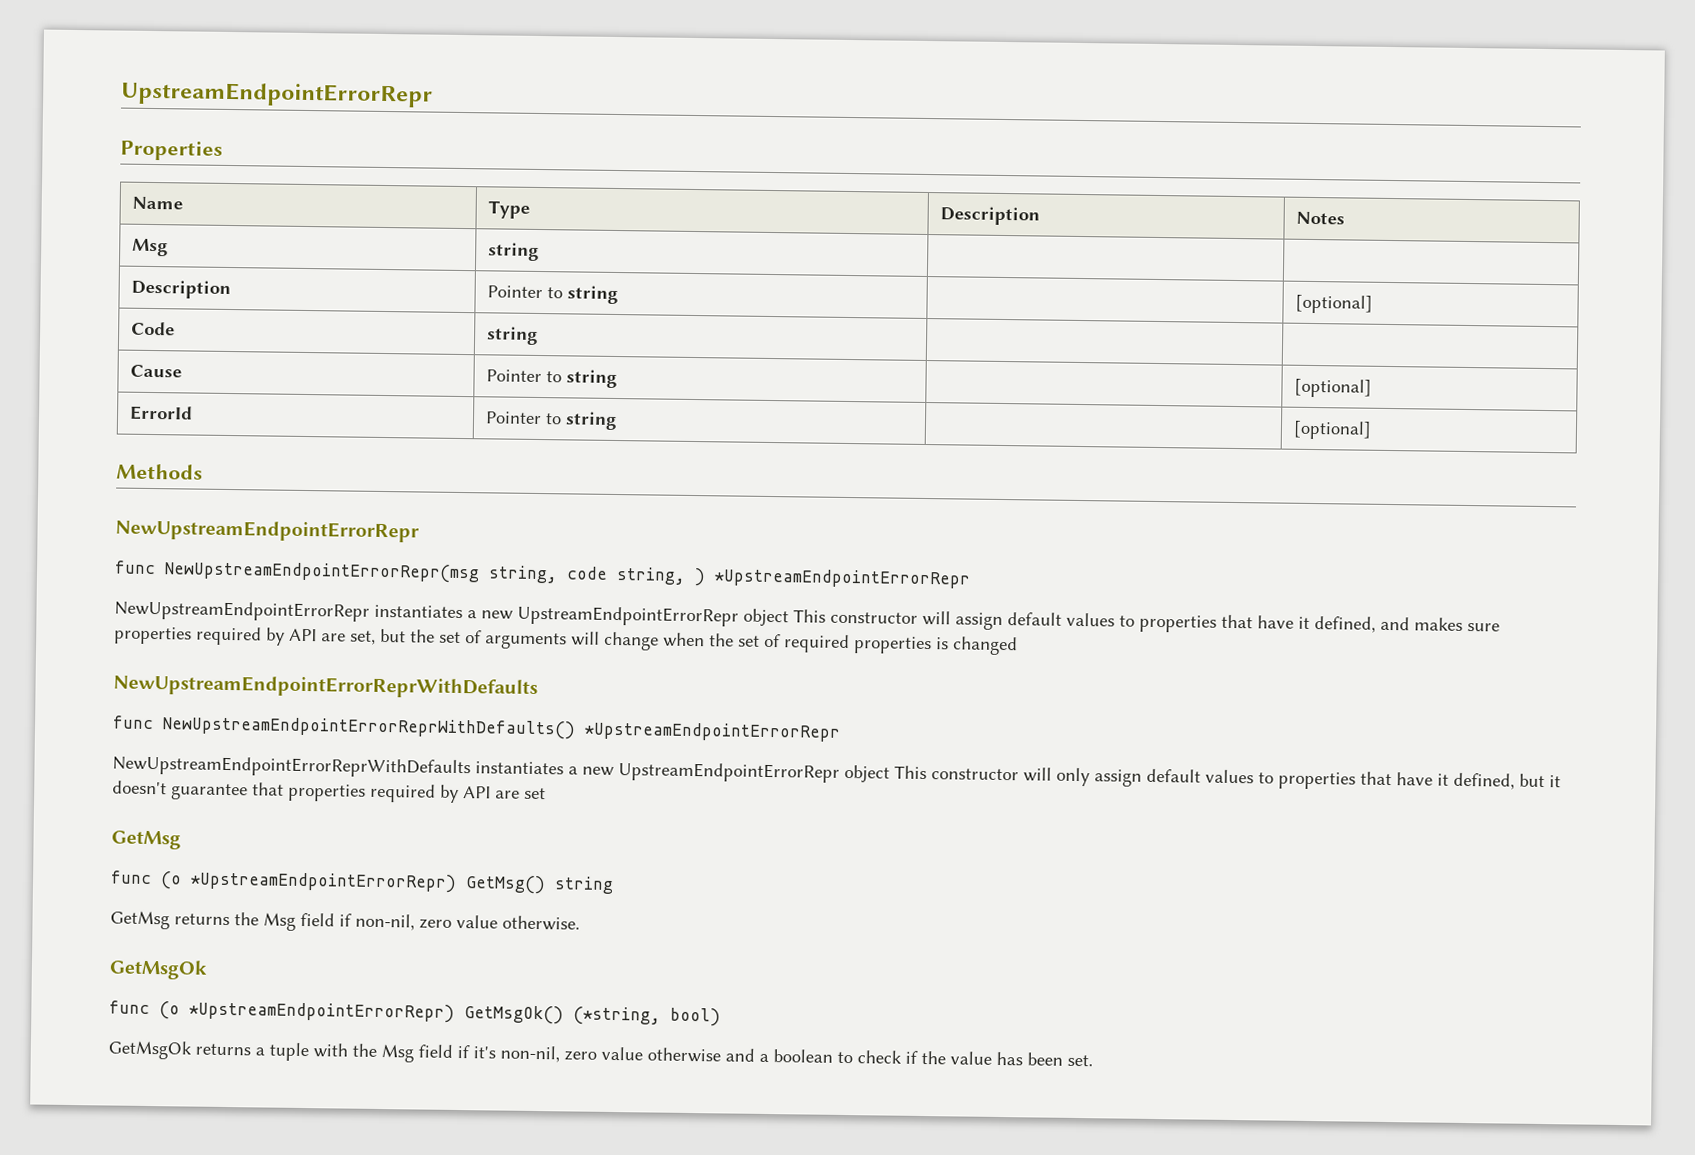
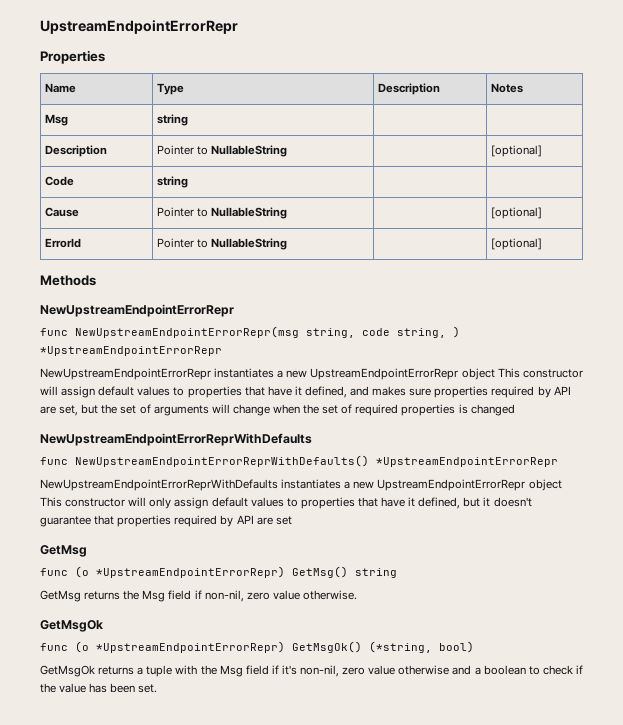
- Description | Pointer to string | | [optional]
+ Description | Pointer to NullableString | | [optional]
- Cause | Pointer to string | | [optional]
+ Cause | Pointer to NullableString | | [optional]
- ErrorId | Pointer to string | | [optional]
+ ErrorId | Pointer to NullableString | | [optional]

